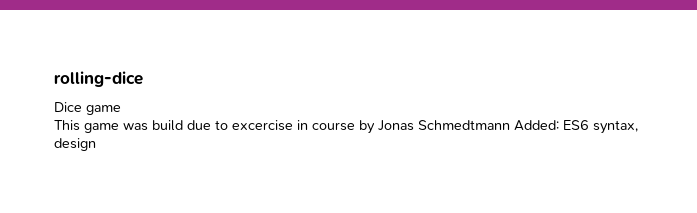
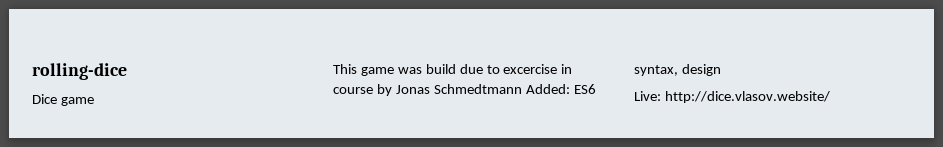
+ Live: http://dice.vlasov.website/

